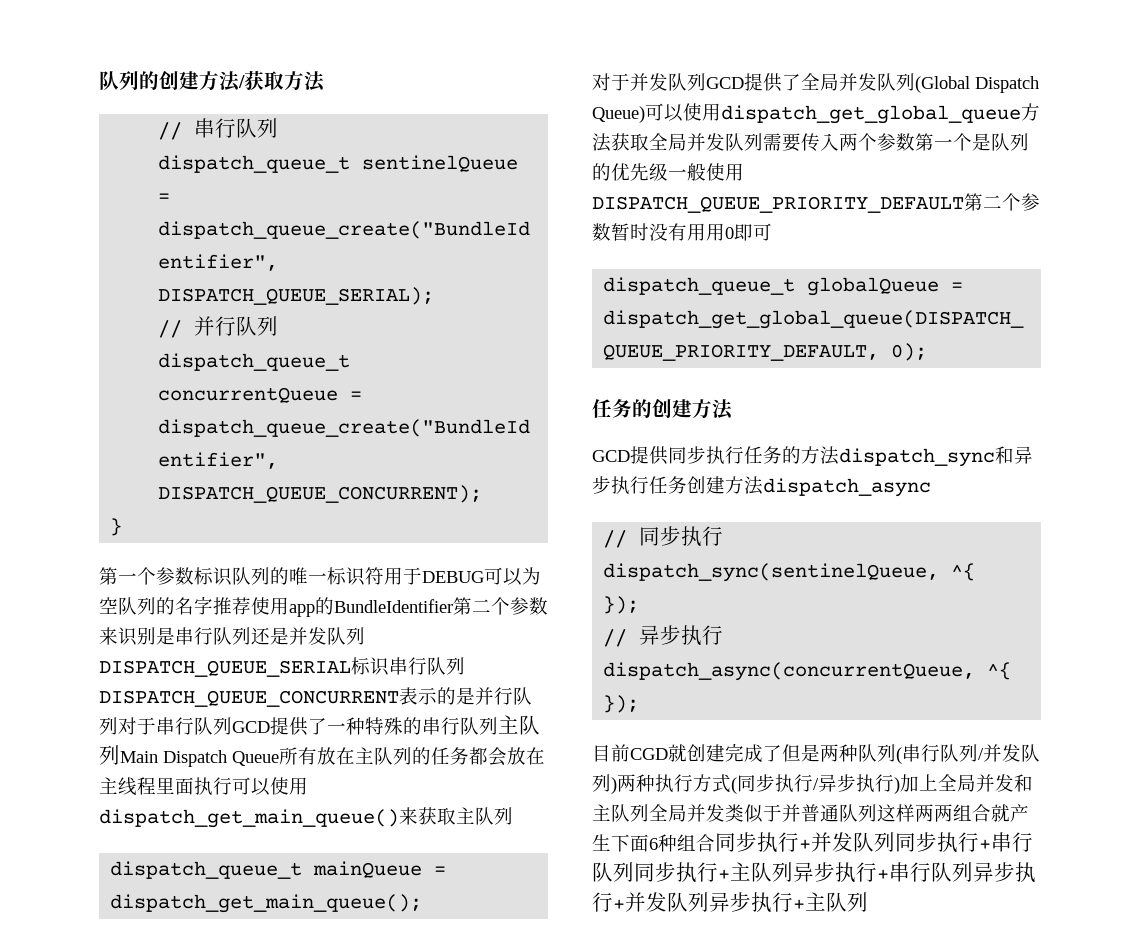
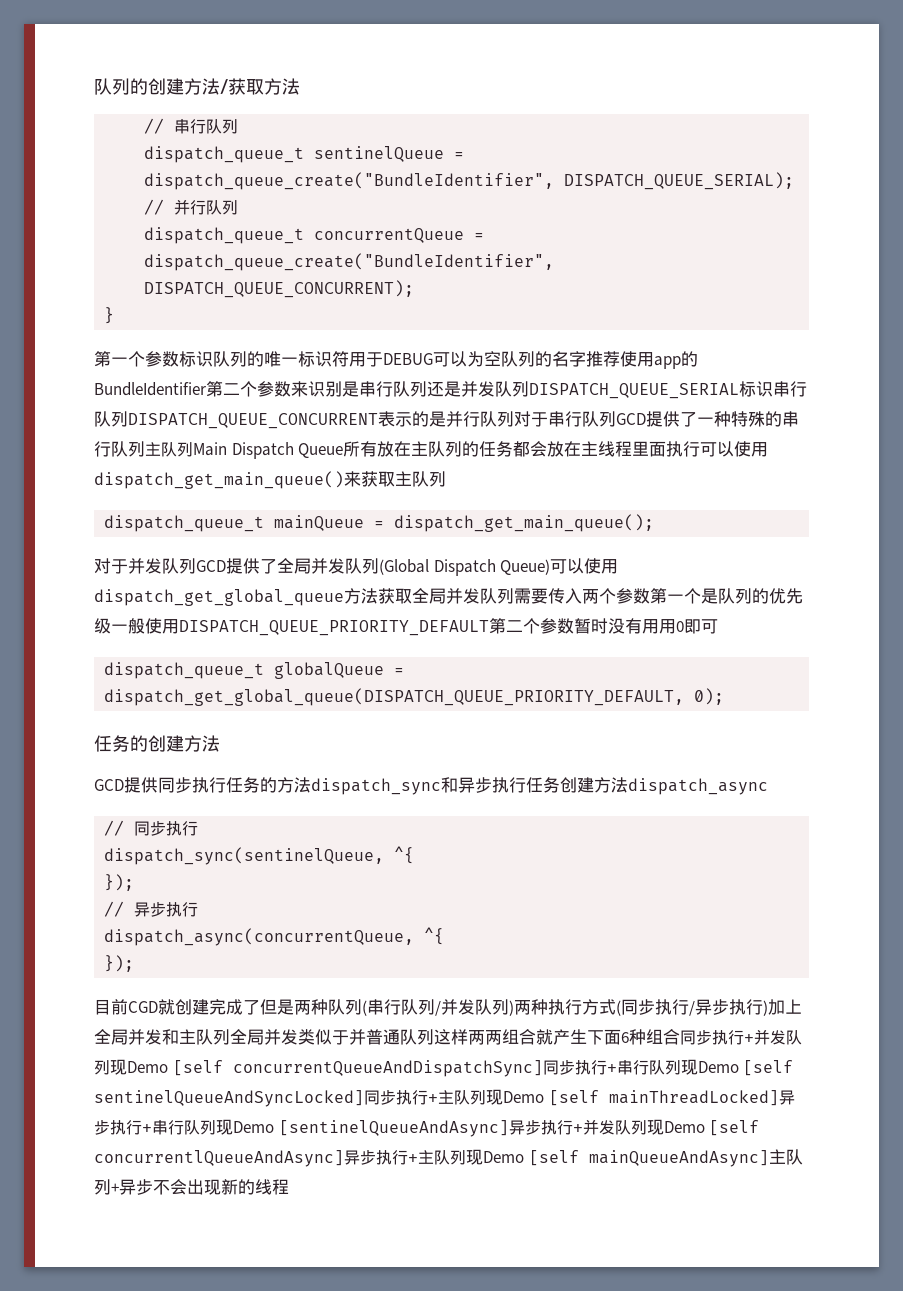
- 目前CGD就创建完成了但是两种队列(串行队列/并发队列)两种执行方式(同步执行/异步执行)加上全局并发和主队列全局并发类似于并普通队列这样两两组合就产生下面6种组合同步执行+并发队列同步执行+串行队列同步执行+主队列异步执行+串行队列异步执行+并发队列异步执行+主队列
+ 目前CGD就创建完成了但是两种队列(串行队列/并发队列)两种执行方式(同步执行/异步执行)加上全局并发和主队列全局并发类似于并普通队列这样两两组合就产生下面6种组合同步执行+并发队列现Demo [self concurrentQueueAndDispatchSync]同步执行+串行队列现Demo [self sentinelQueueAndSyncLocked]同步执行+主队列现Demo [self mainThreadLocked]异步执行+串行队列现Demo [sentinelQueueAndAsync]异步执行+并发队列现Demo [self concurrentlQueueAndAsync]异步执行+主队列现Demo [self mainQueueAndAsync]主队列+异步不会出现新的线程

